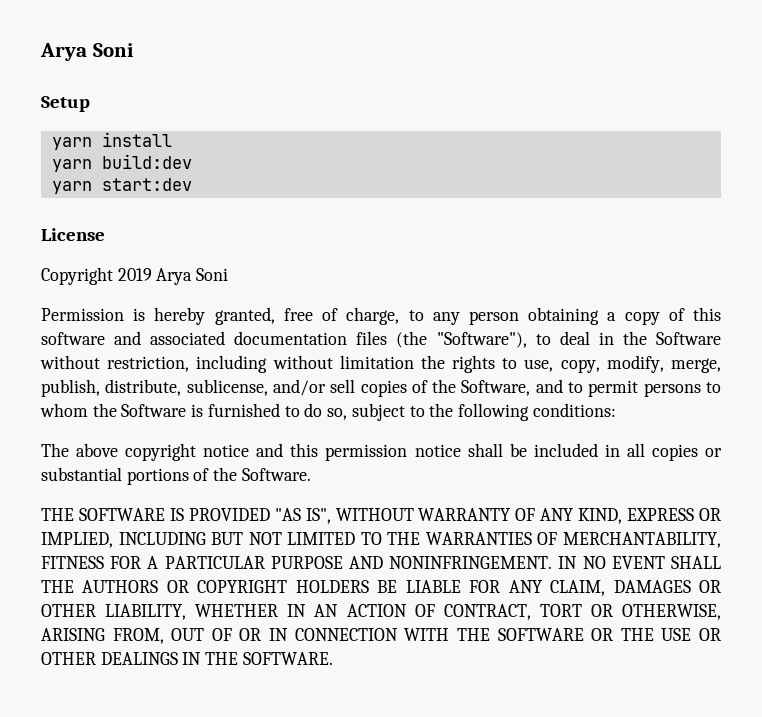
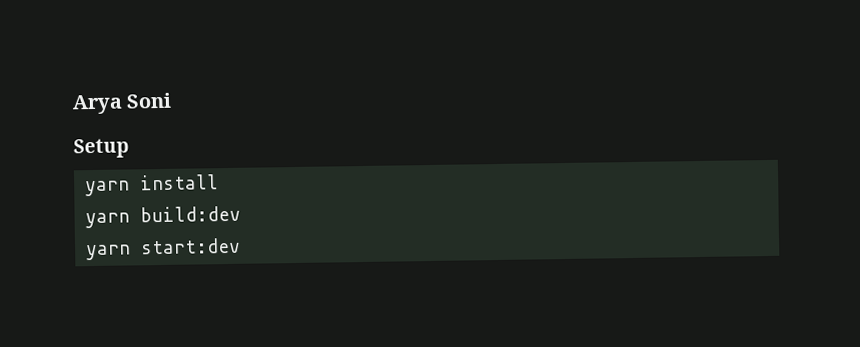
- License
- Copyright 2019 Arya Soni
- Permission is hereby granted, free of charge, to any person obtaining a copy of this software and associated documentation files (the "Software"), to deal in the Software without restriction, including without limitation the rights to use, copy, modify, merge, publish, distribute, sublicense, and/or sell copies of the Software, and to permit persons to whom the Software is furnished to do so, subject to the following conditions:
- The above copyright notice and this permission notice shall be included in all copies or substantial portions of the Software.
- THE SOFTWARE IS PROVIDED "AS IS", WITHOUT WARRANTY OF ANY KIND, EXPRESS OR IMPLIED, INCLUDING BUT NOT LIMITED TO THE WARRANTIES OF MERCHANTABILITY, FITNESS FOR A PARTICULAR PURPOSE AND NONINFRINGEMENT. IN NO EVENT SHALL THE AUTHORS OR COPYRIGHT HOLDERS BE LIABLE FOR ANY CLAIM, DAMAGES OR OTHER LIABILITY, WHETHER IN AN ACTION OF CONTRACT, TORT OR OTHERWISE, ARISING FROM, OUT OF OR IN CONNECTION WITH THE SOFTWARE OR THE USE OR OTHER DEALINGS IN THE SOFTWARE.

